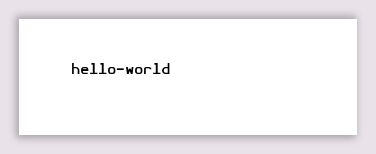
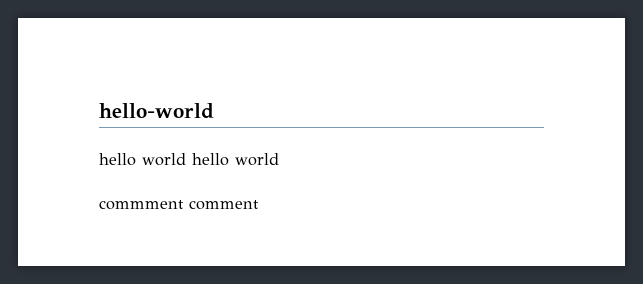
+ hello world hello world
+ commment comment

